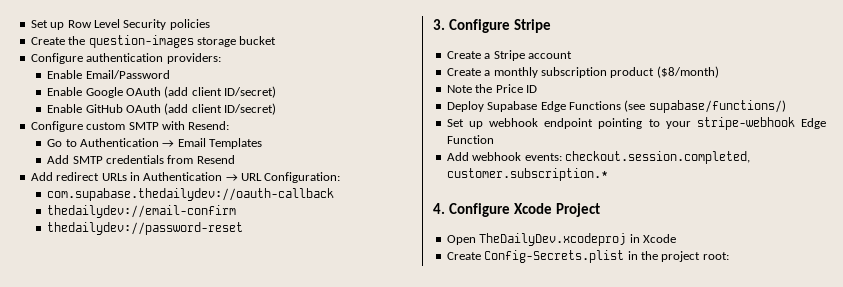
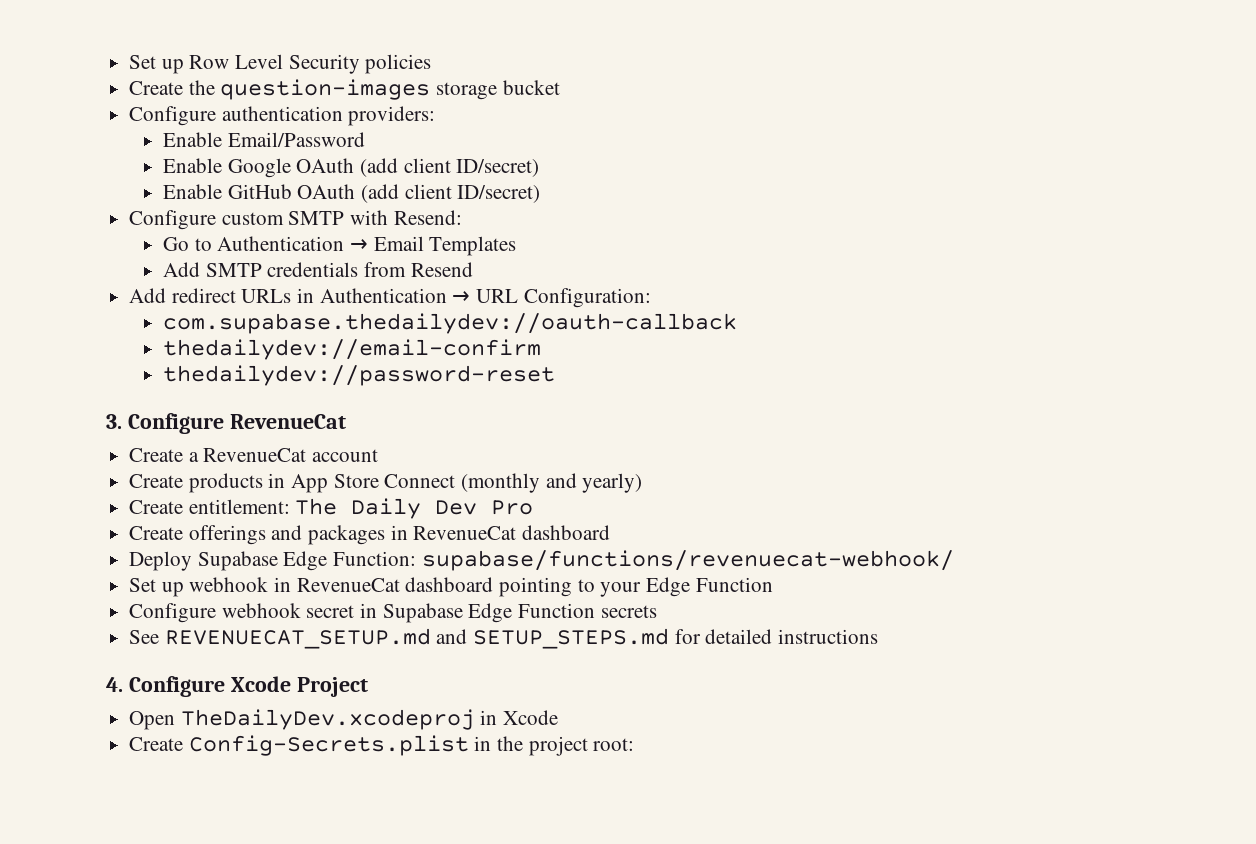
- 3. Configure Stripe
- Create a Stripe account
+ 3. Configure RevenueCat
+ Create a RevenueCat account
- Create a monthly subscription product ($8/month)
- Note the Price ID
+ Create products in App Store Connect (monthly and yearly)
+ Create entitlement: The Daily Dev Pro
+ Create offerings and packages in RevenueCat dashboard
- Deploy Supabase Edge Functions (see supabase/functions/)
+ Deploy Supabase Edge Function: supabase/functions/revenuecat-webhook/
- Set up webhook endpoint pointing to your stripe-webhook Edge Function
+ Set up webhook in RevenueCat dashboard pointing to your Edge Function
- Add webhook events: checkout.session.completed, customer.subscription.*
+ Configure webhook secret in Supabase Edge Function secrets
+ See REVENUECAT_SETUP.md and SETUP_STEPS.md for detailed instructions

